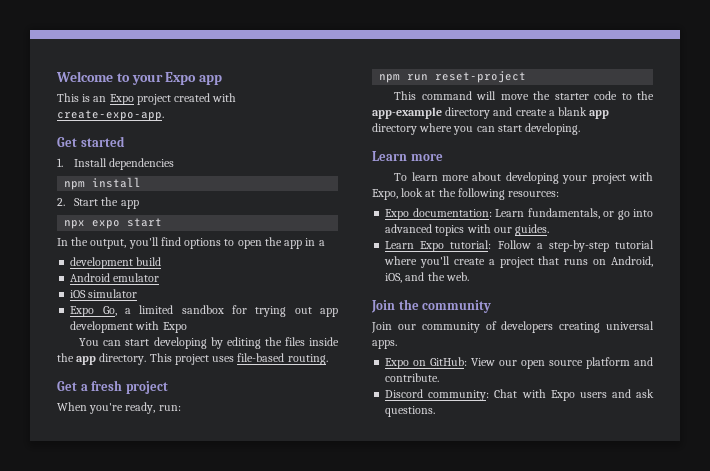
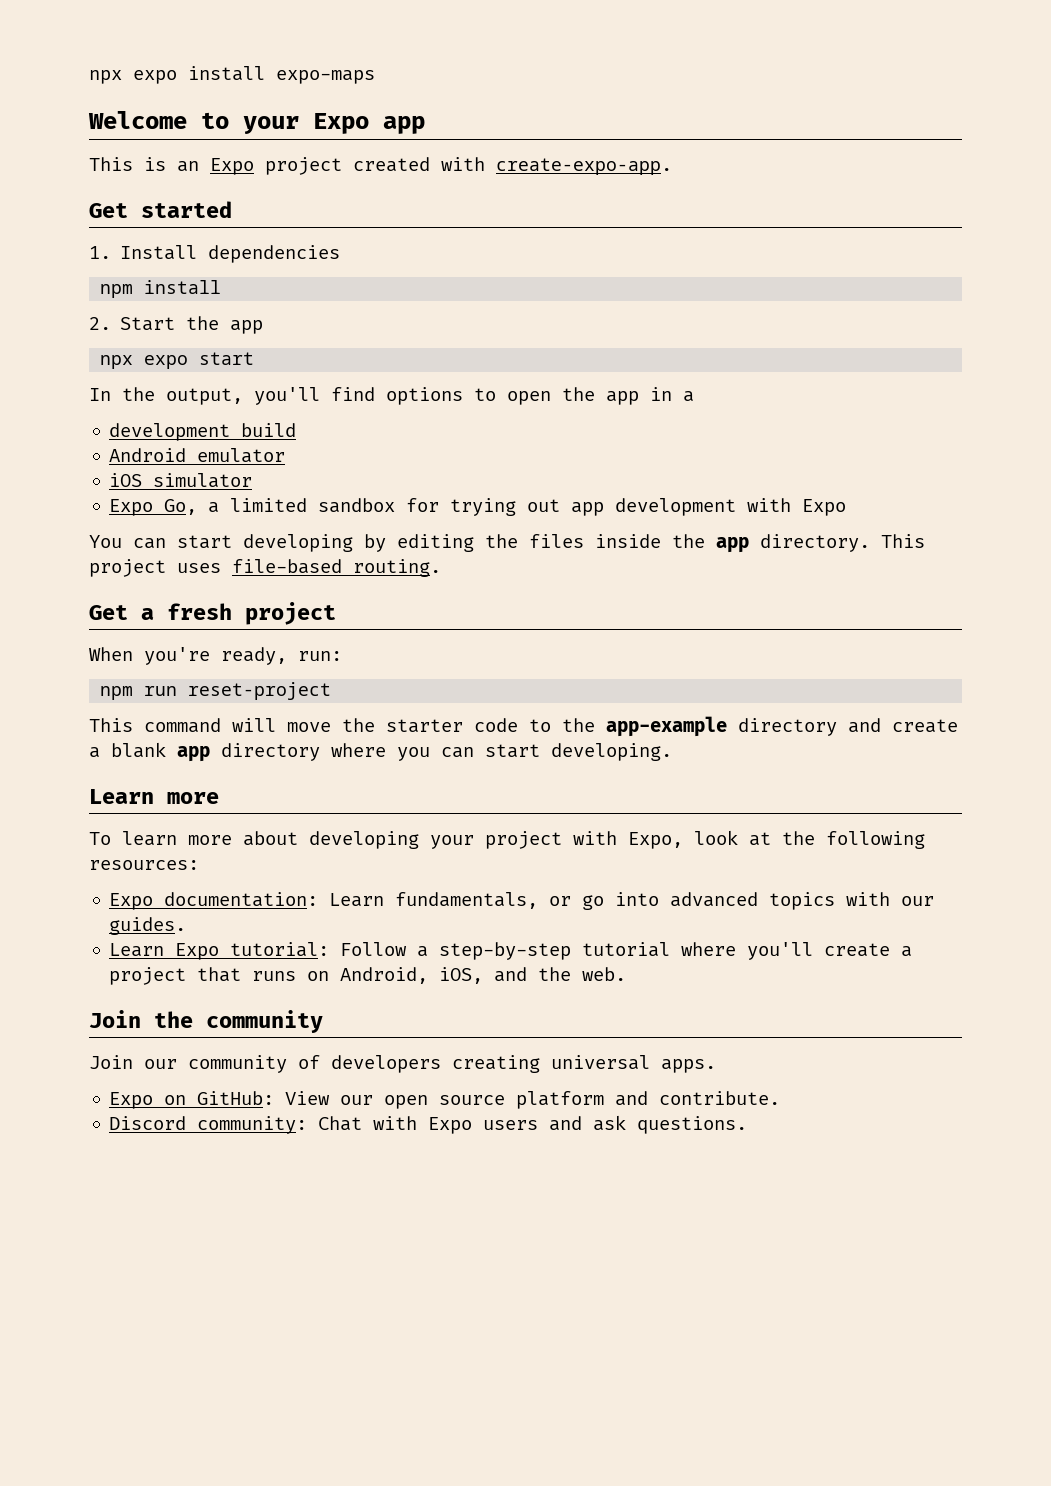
+ npx expo install expo-maps

